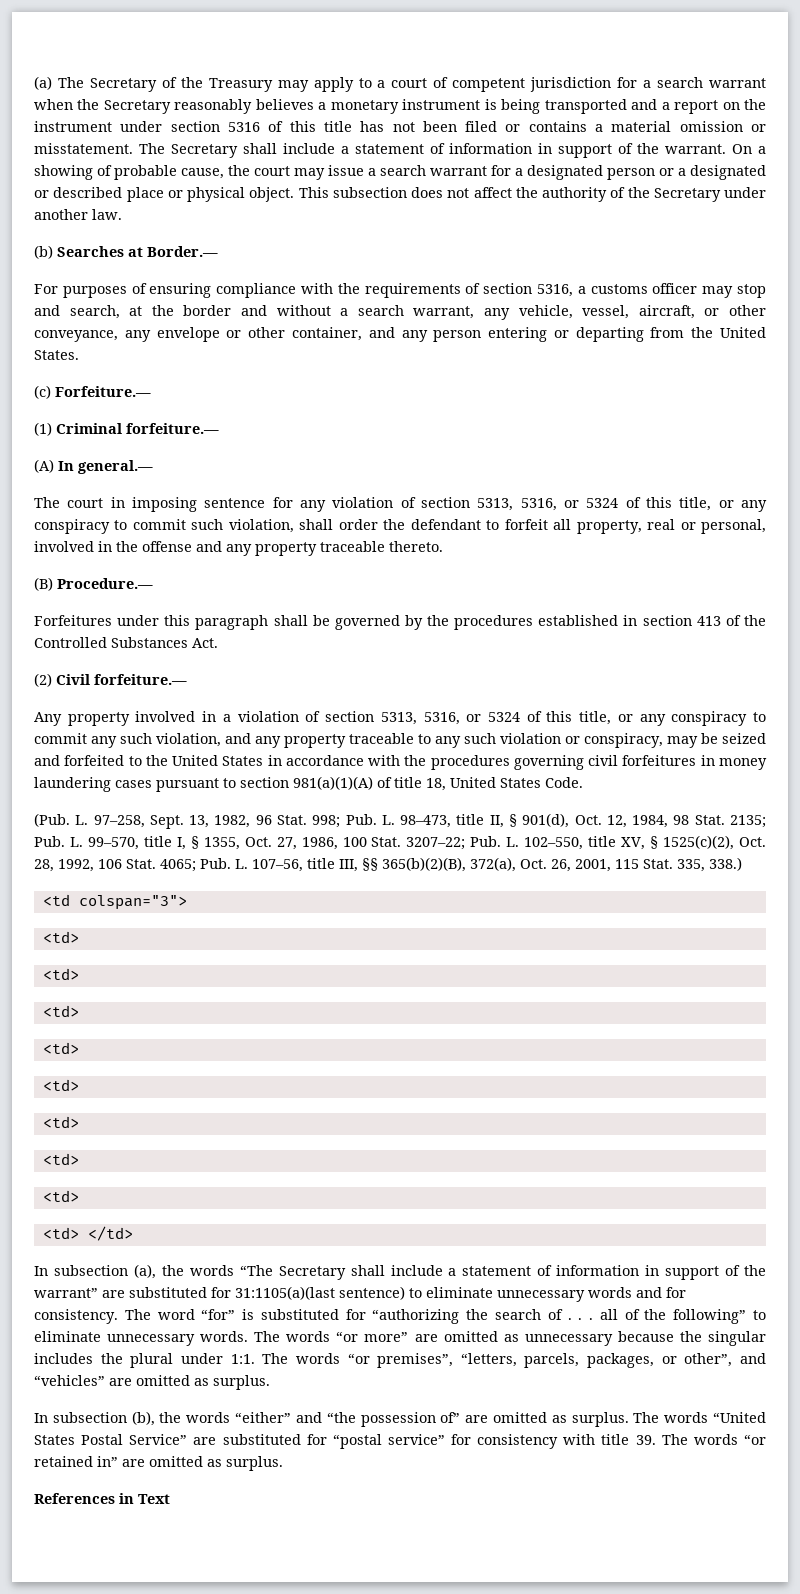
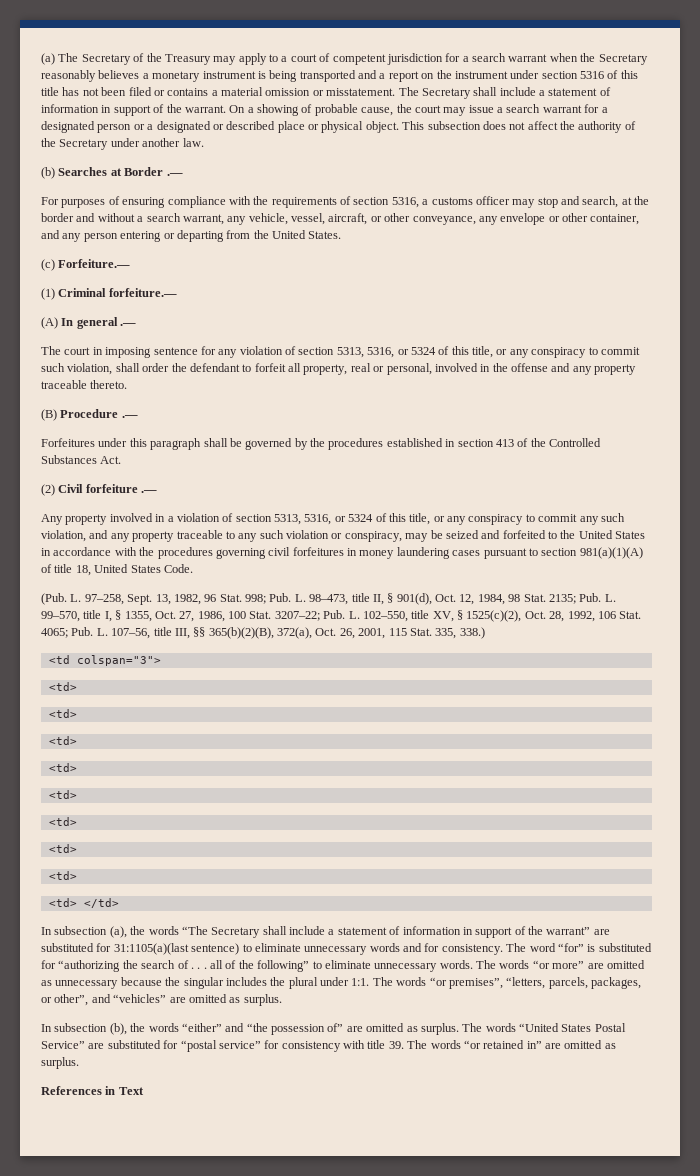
- (b) Searches at Border.—
+ (b) Searches at Border .—
- (A) In general.—
+ (A) In general .—
- (B) Procedure.—
+ (B) Procedure .—
- (2) Civil forfeiture.—
+ (2) Civil forfeiture .—

